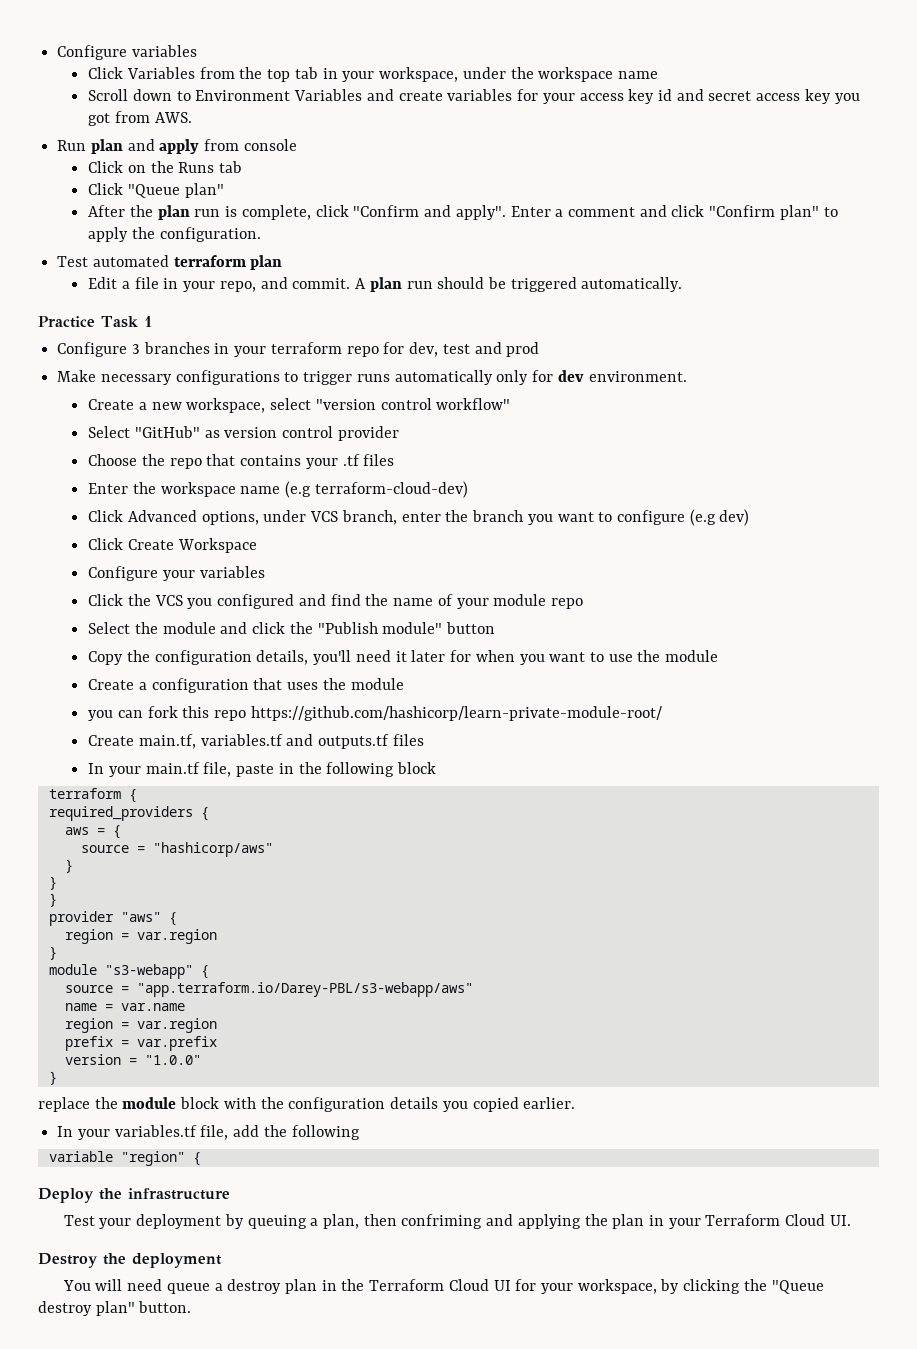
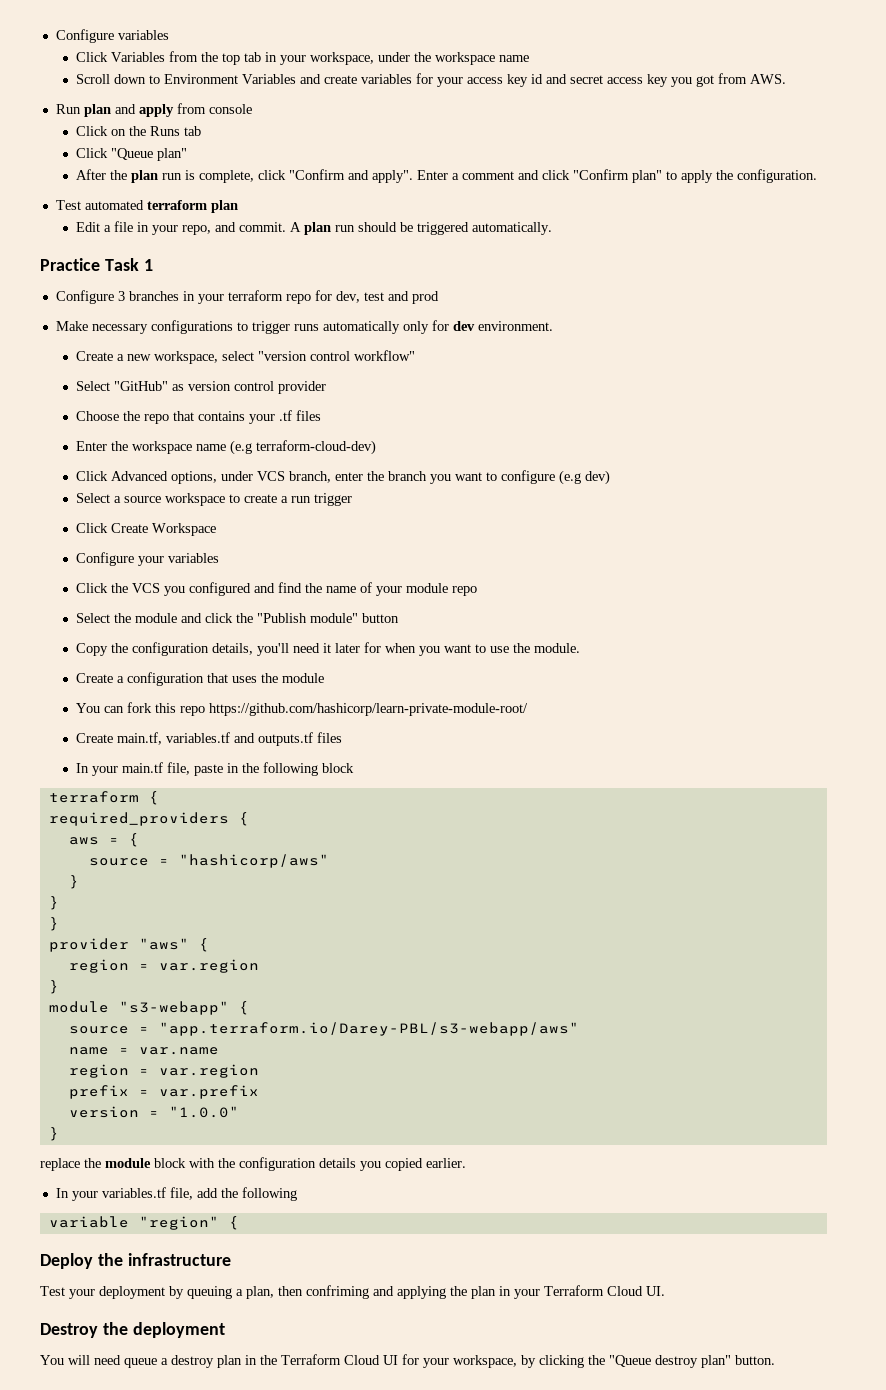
+ Select a source workspace to create a run trigger
- Copy the configuration details, you'll need it later for when you want to use the module
+ Copy the configuration details, you'll need it later for when you want to use the module.
- you can fork this repo https://github.com/hashicorp/learn-private-module-root/
+ You can fork this repo https://github.com/hashicorp/learn-private-module-root/

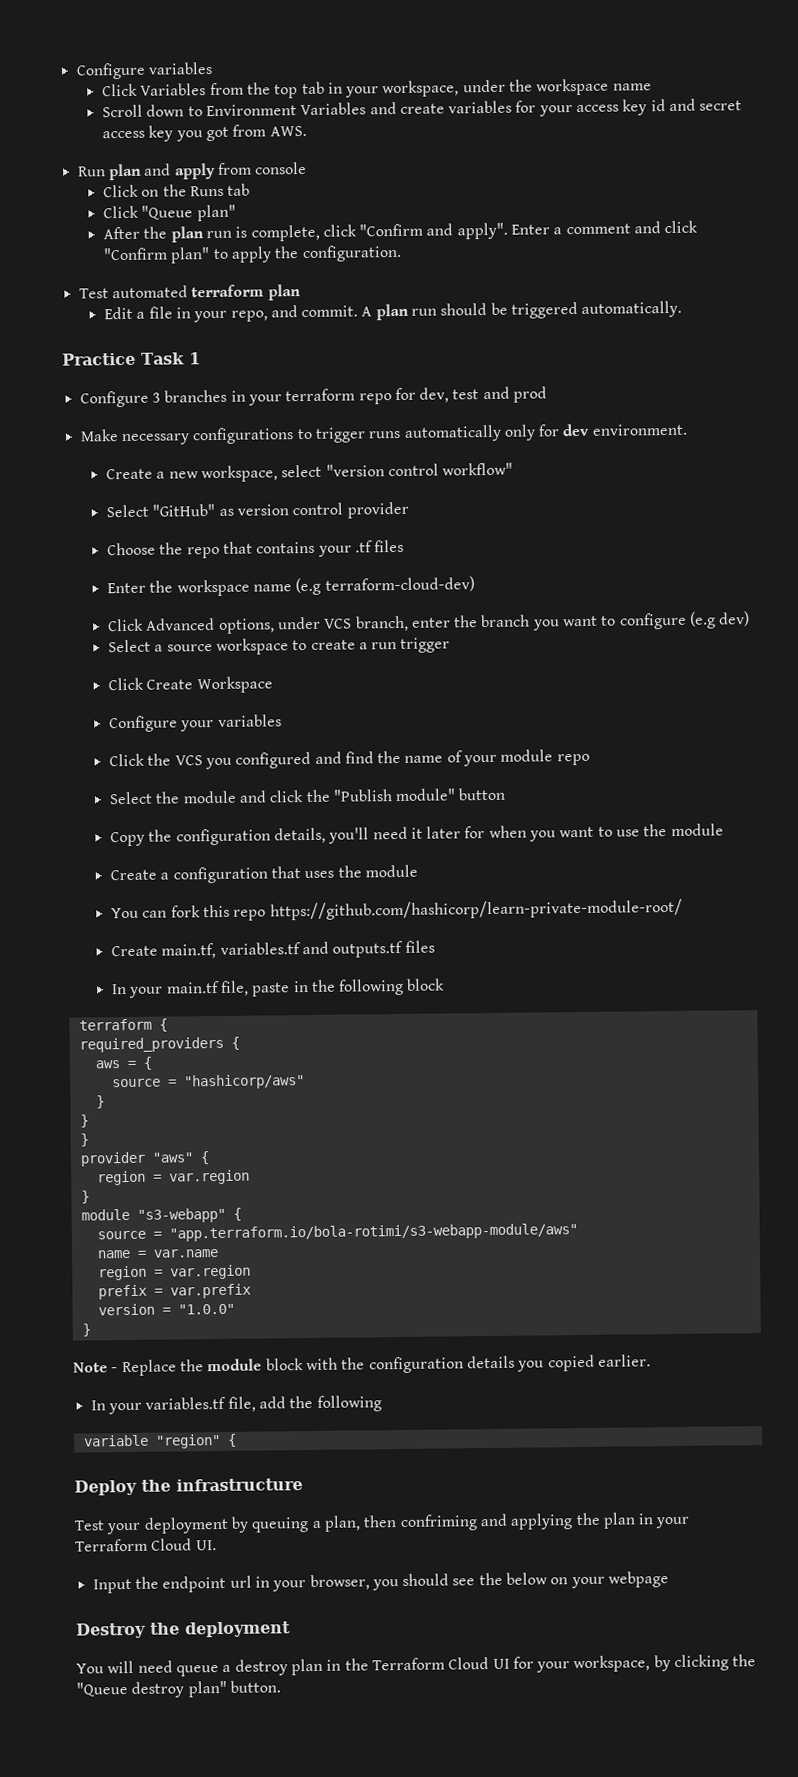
- Copy the configuration details, you'll need it later for when you want to use the module.
+ Copy the configuration details, you'll need it later for when you want to use the module
- source = "app.terraform.io/Darey-PBL/s3-webapp/aws"
+ source = "app.terraform.io/bola-rotimi/s3-webapp-module/aws"
- replace the module block with the configuration details you copied earlier.
+ Note - Replace the module block with the configuration details you copied earlier.
+ Input the endpoint url in your browser, you should see the below on your webpage

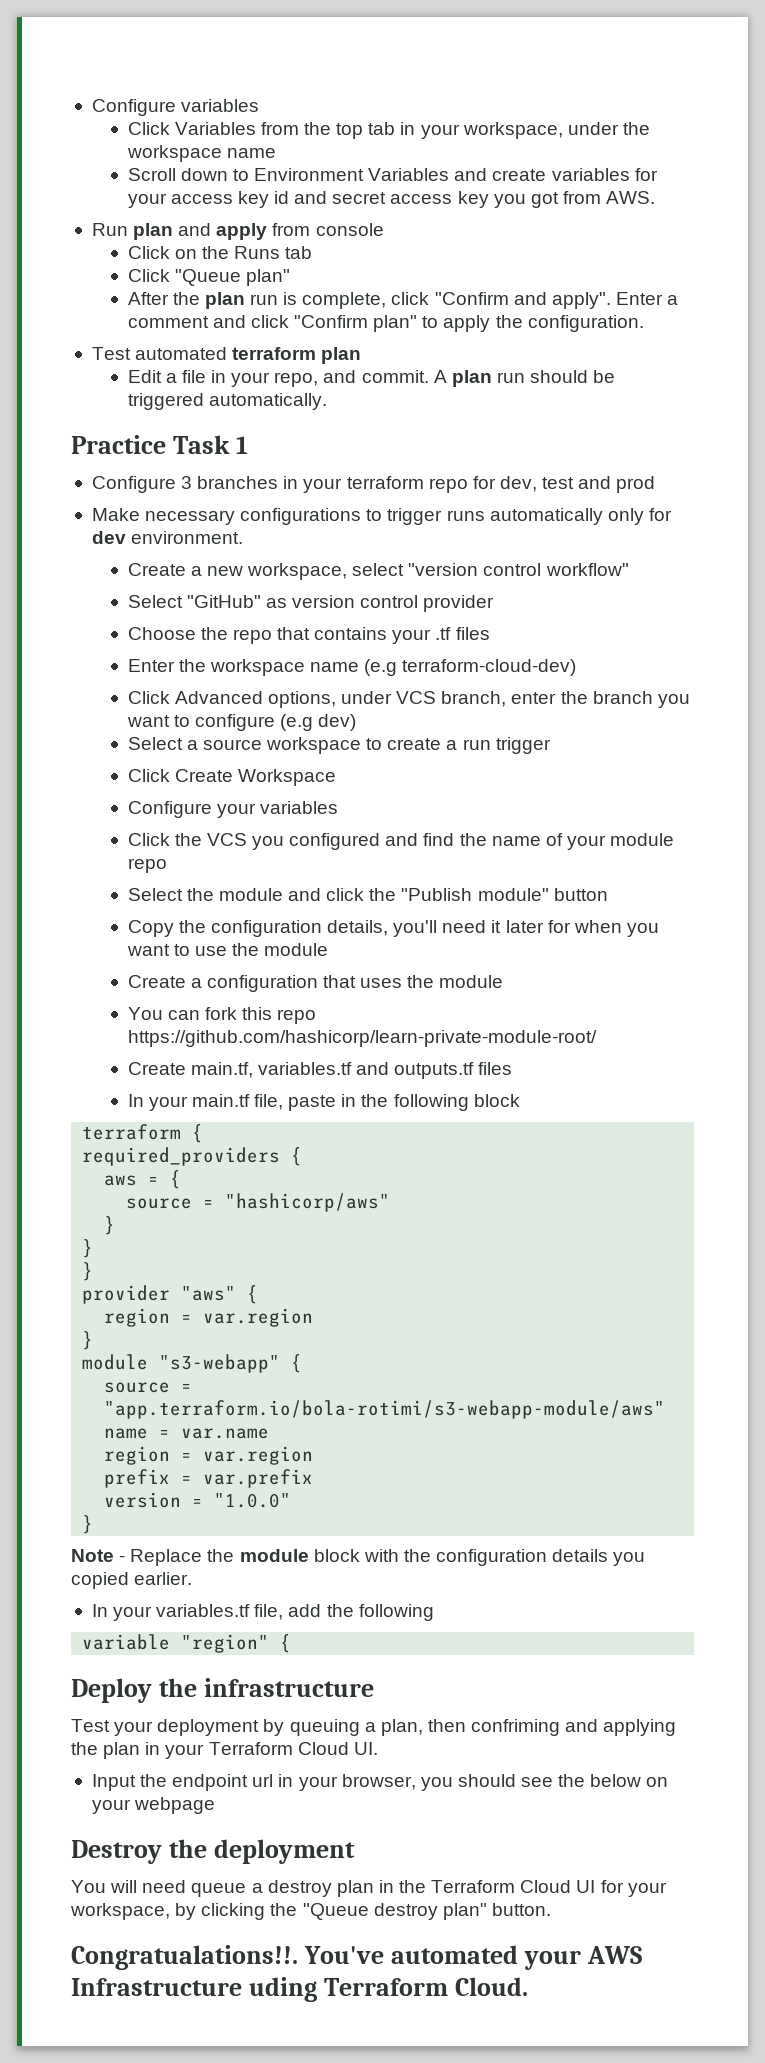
+ Congratualations!!. You've automated your AWS Infrastructure uding Terraform Cloud.

